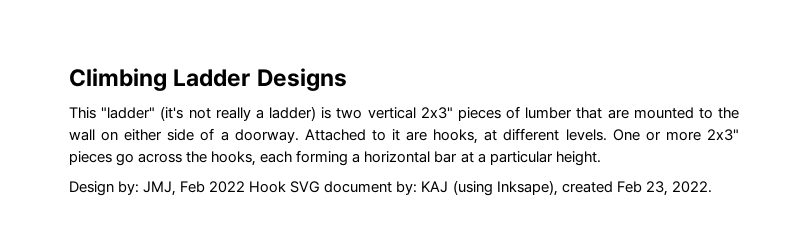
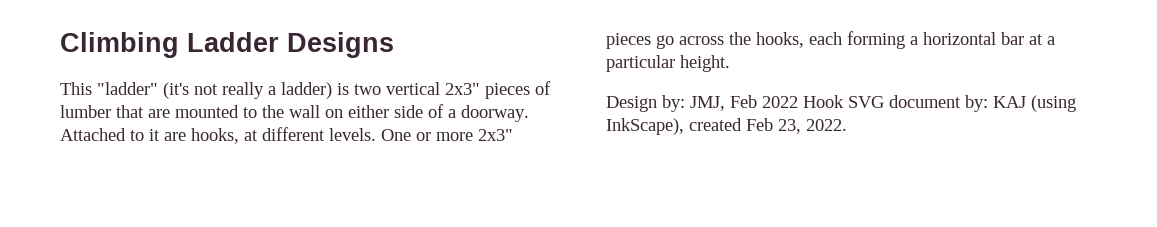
- Design by: JMJ, Feb 2022 Hook SVG document by: KAJ (using Inksape), created Feb 23, 2022.
+ Design by: JMJ, Feb 2022 Hook SVG document by: KAJ (using InkScape), created Feb 23, 2022.

